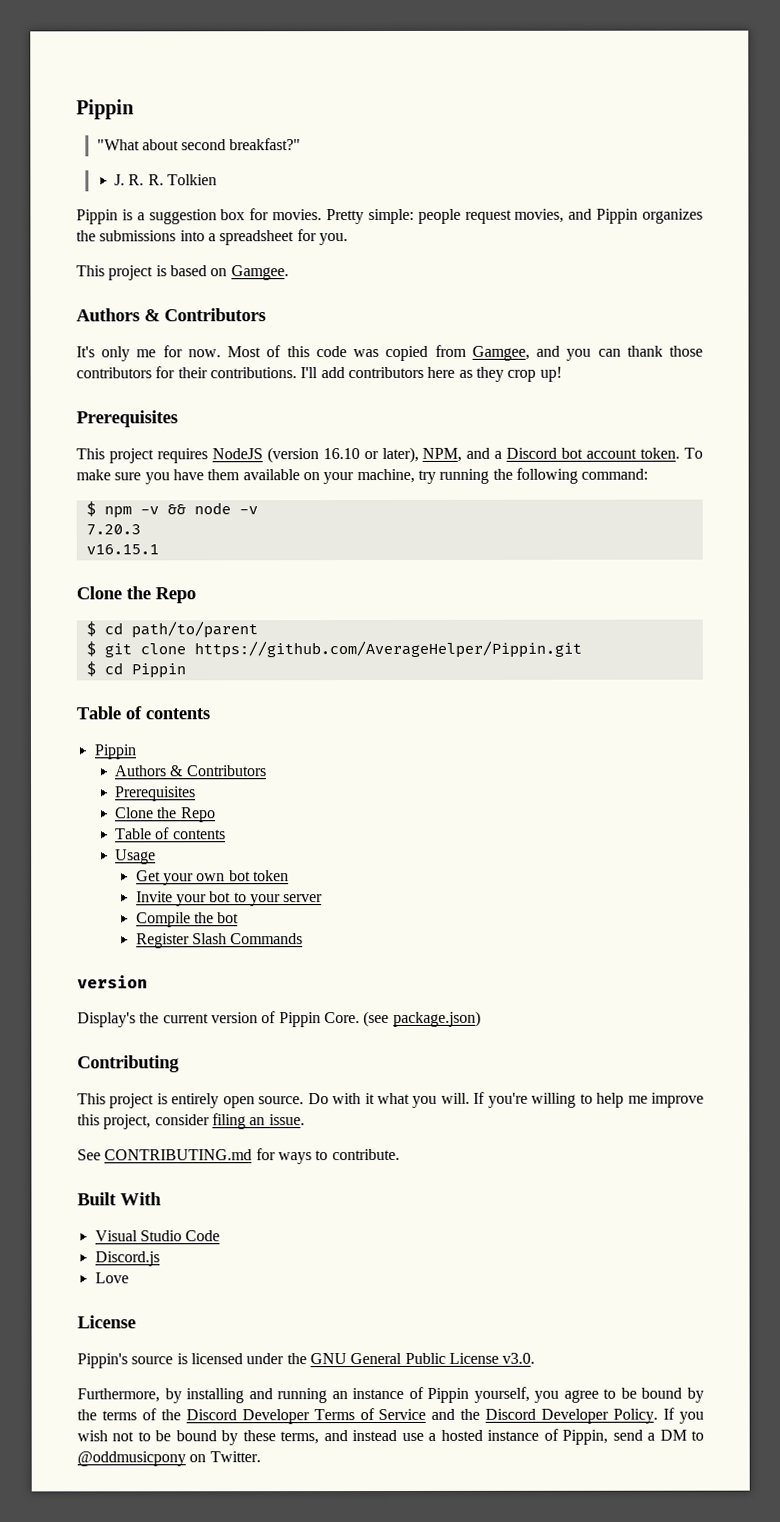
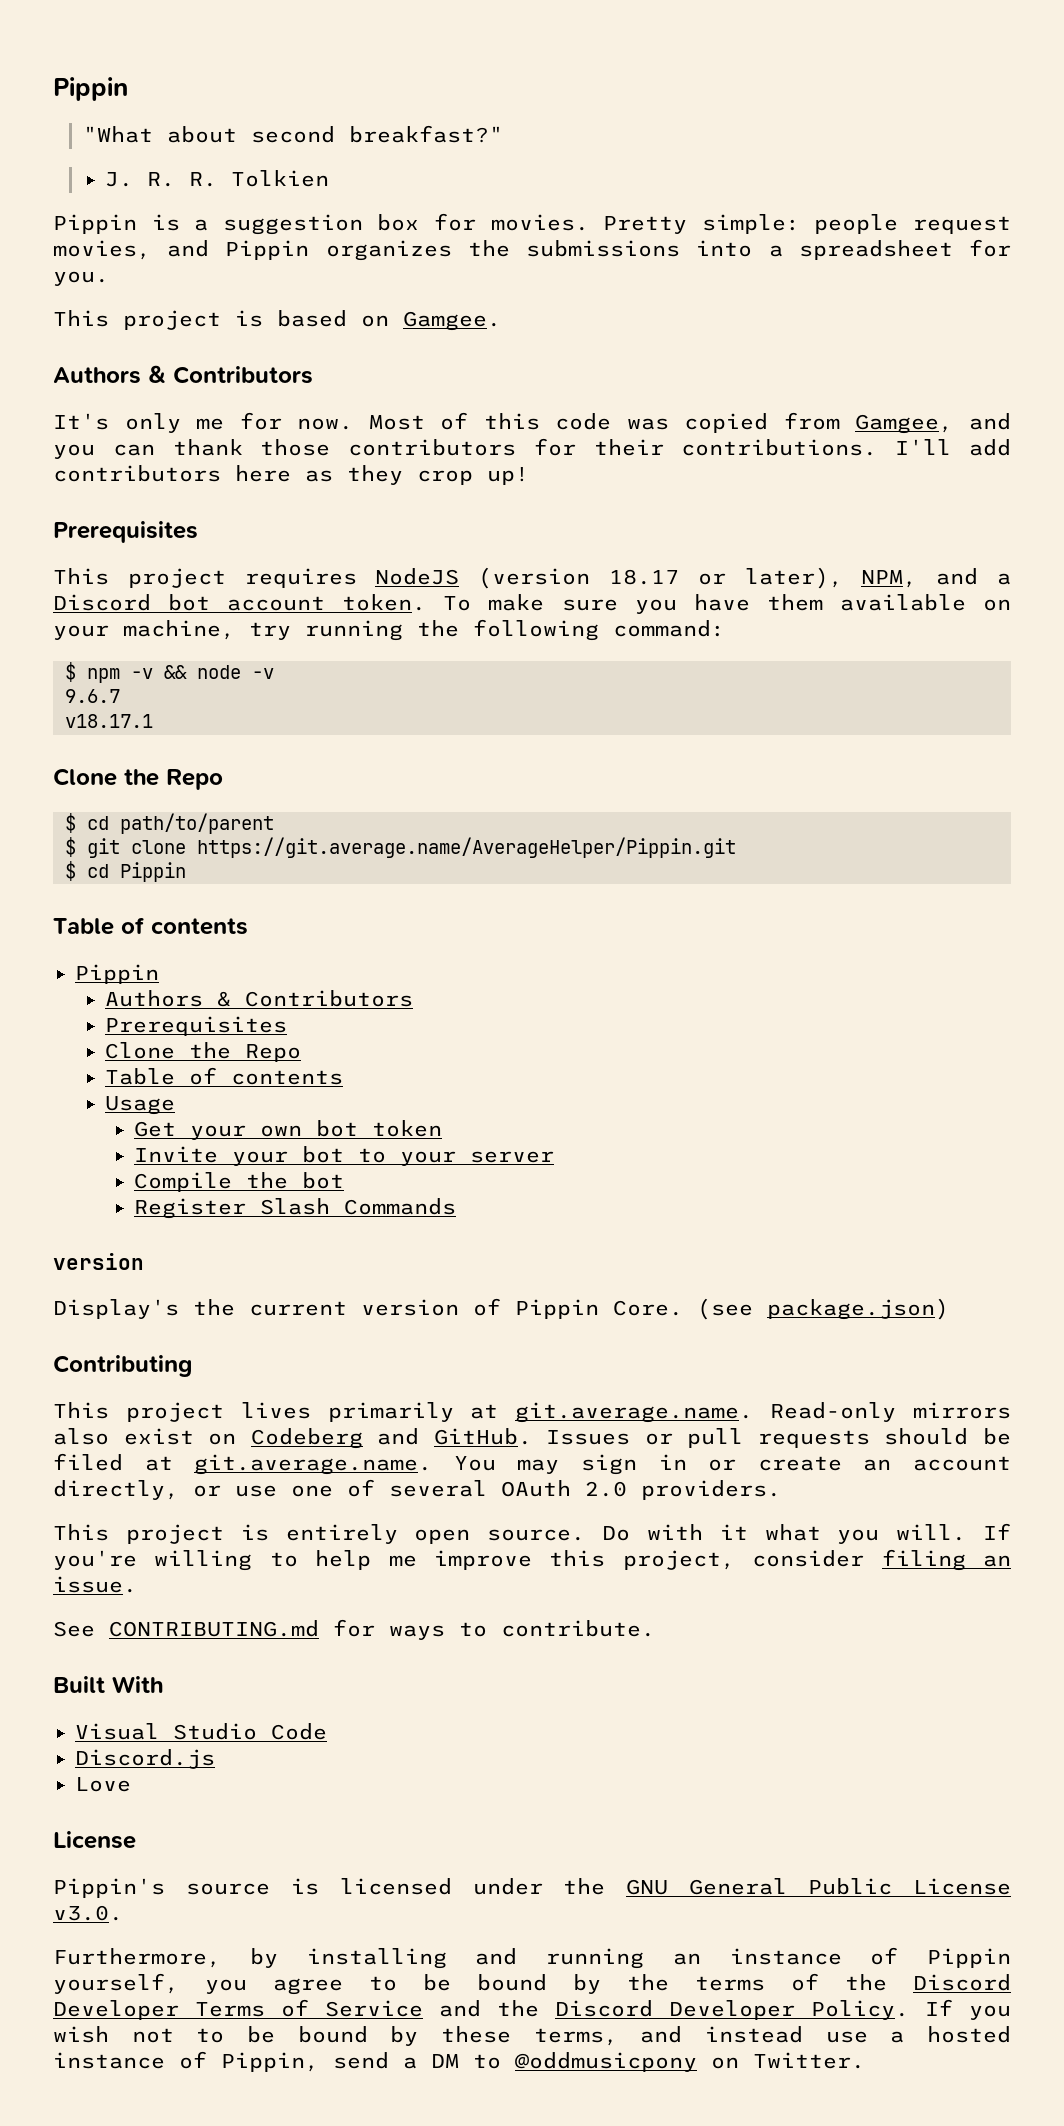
- This project requires NodeJS (version 16.10 or later), NPM, and a Discord bot account token.
+ This project requires NodeJS (version 18.17 or later), NPM, and a Discord bot account token.
- 7.20.3
- v16.15.1
+ 9.6.7
+ v18.17.1
- $ git clone https://github.com/AverageHelper/Pippin.git
+ $ git clone https://git.average.name/AverageHelper/Pippin.git
+ This project lives primarily at git.average.name. Read-only mirrors also exist on Codeberg and GitHub. Issues or pull requests should be filed at git.average.name. You may sign in or create an account directly, or use one of several OAuth 2.0 providers.

